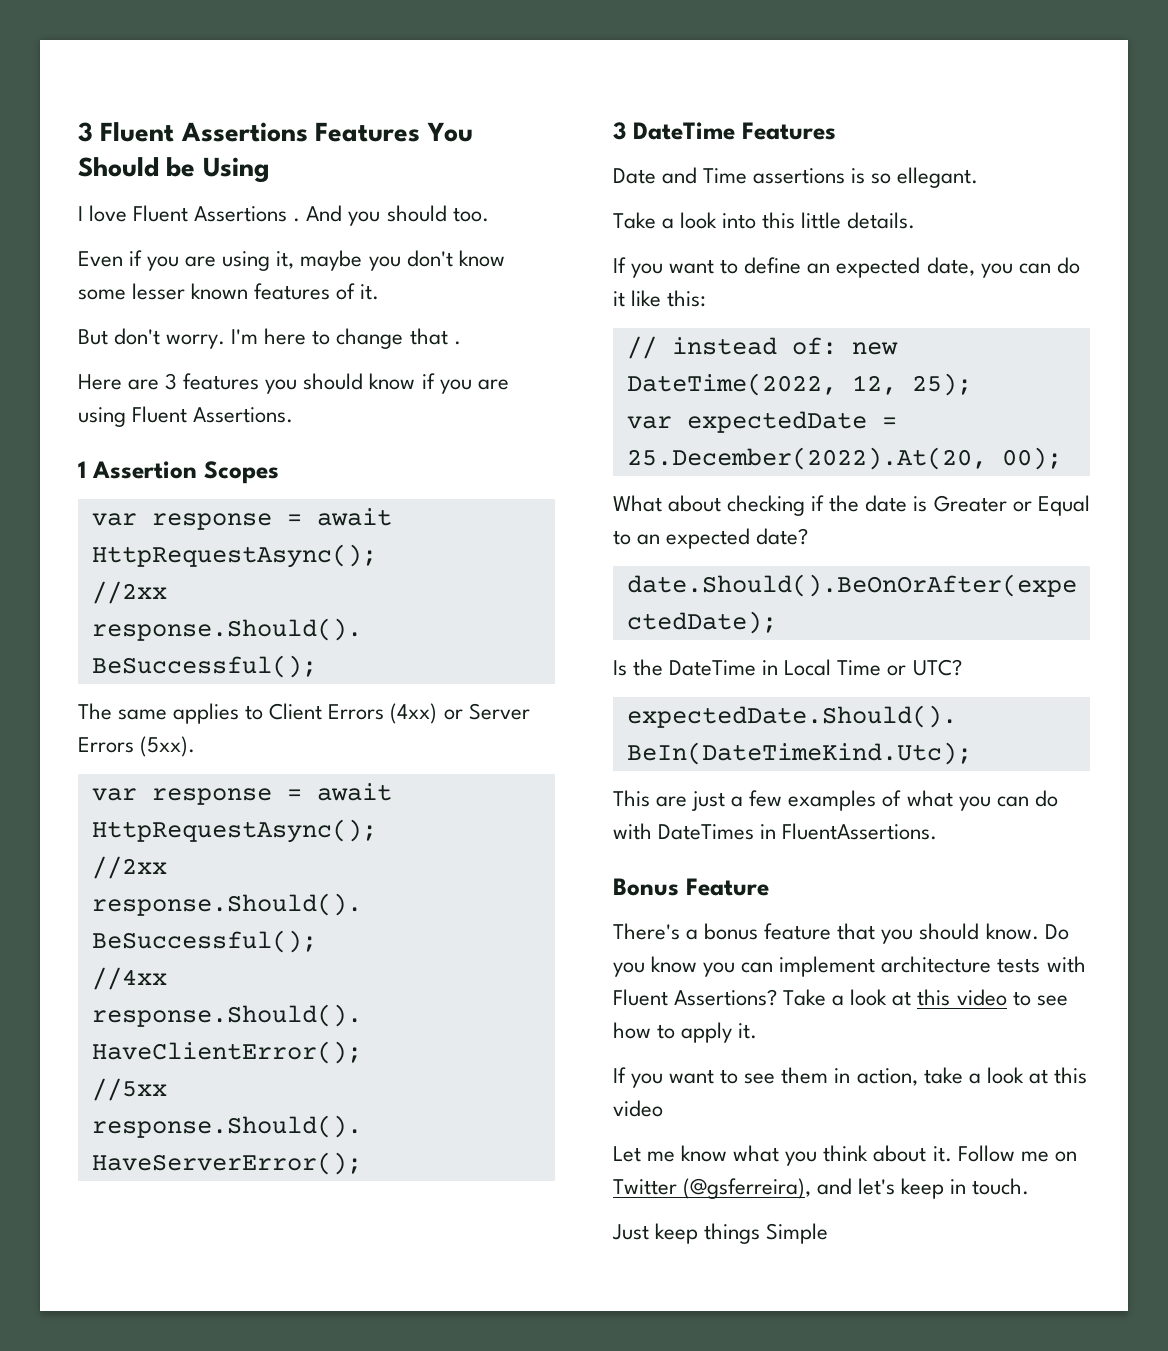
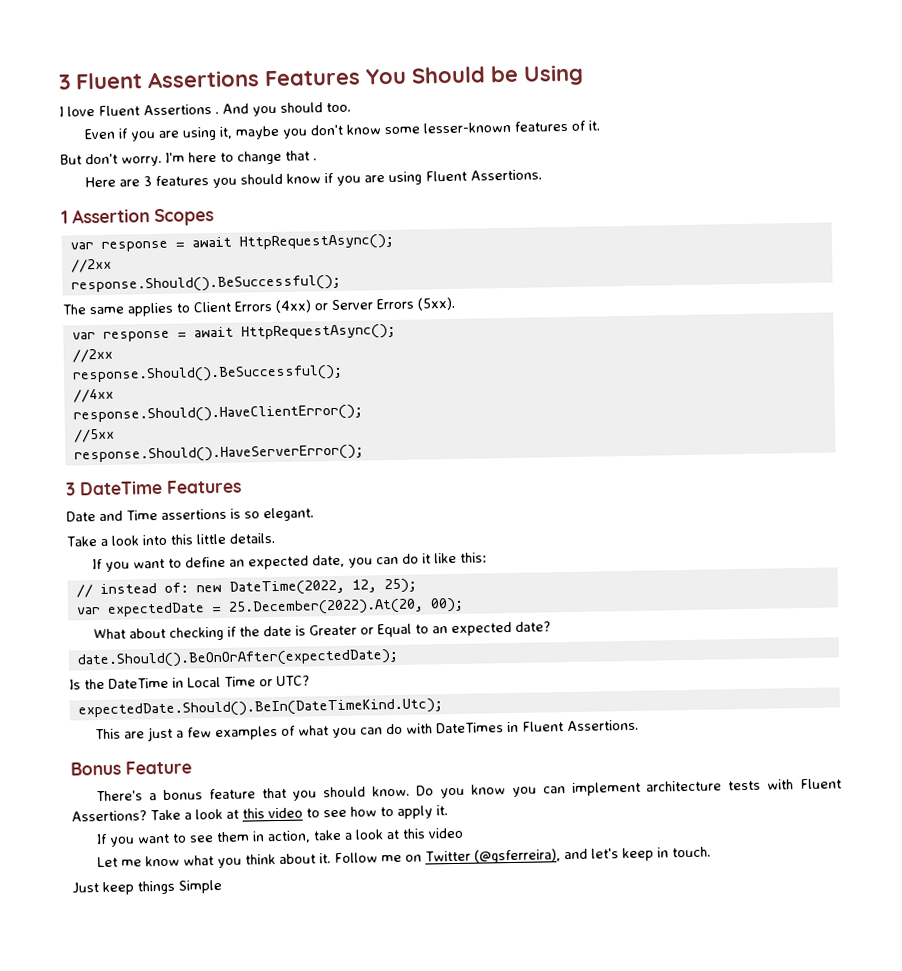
- Even if you are using it, maybe you don't know some lesser known features of it.
+ Even if you are using it, maybe you don't know some lesser-known features of it.
- Date and Time assertions is so ellegant.
+ Date and Time assertions is so elegant.
- This are just a few examples of what you can do with DateTimes in FluentAssertions.
+ This are just a few examples of what you can do with DateTimes in Fluent Assertions.

